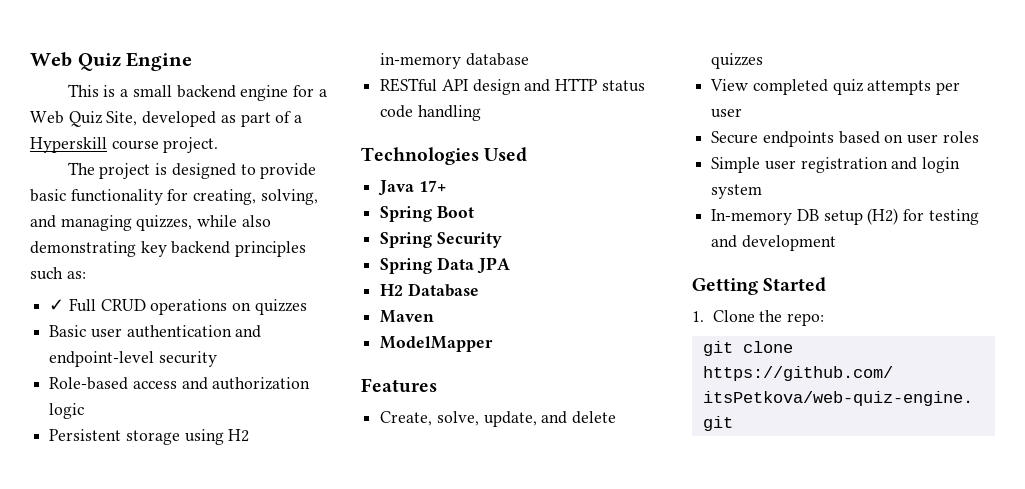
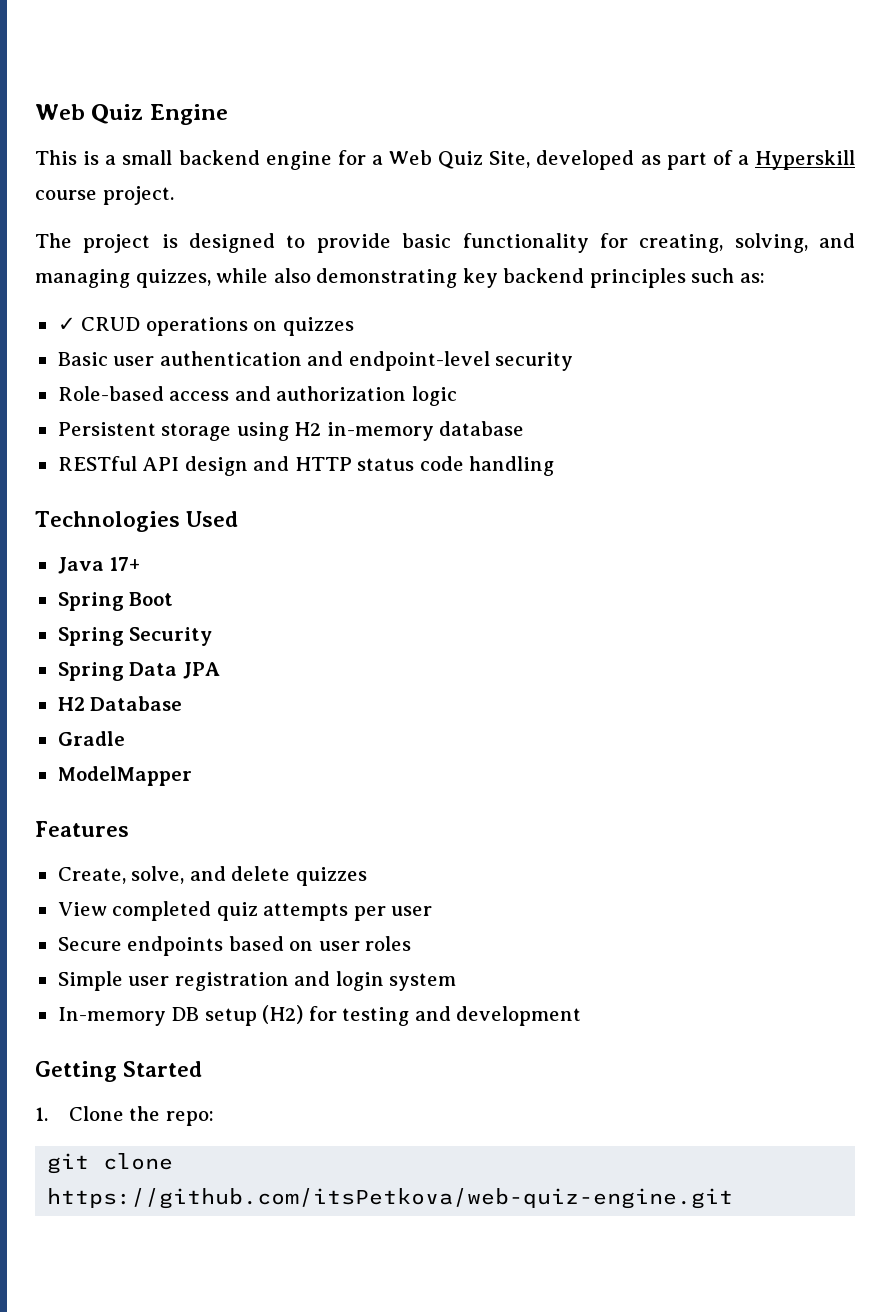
- ✓ Full CRUD operations on quizzes
+ ✓ CRUD operations on quizzes
- Maven
+ Gradle
- Create, solve, update, and delete quizzes
+ Create, solve, and delete quizzes

